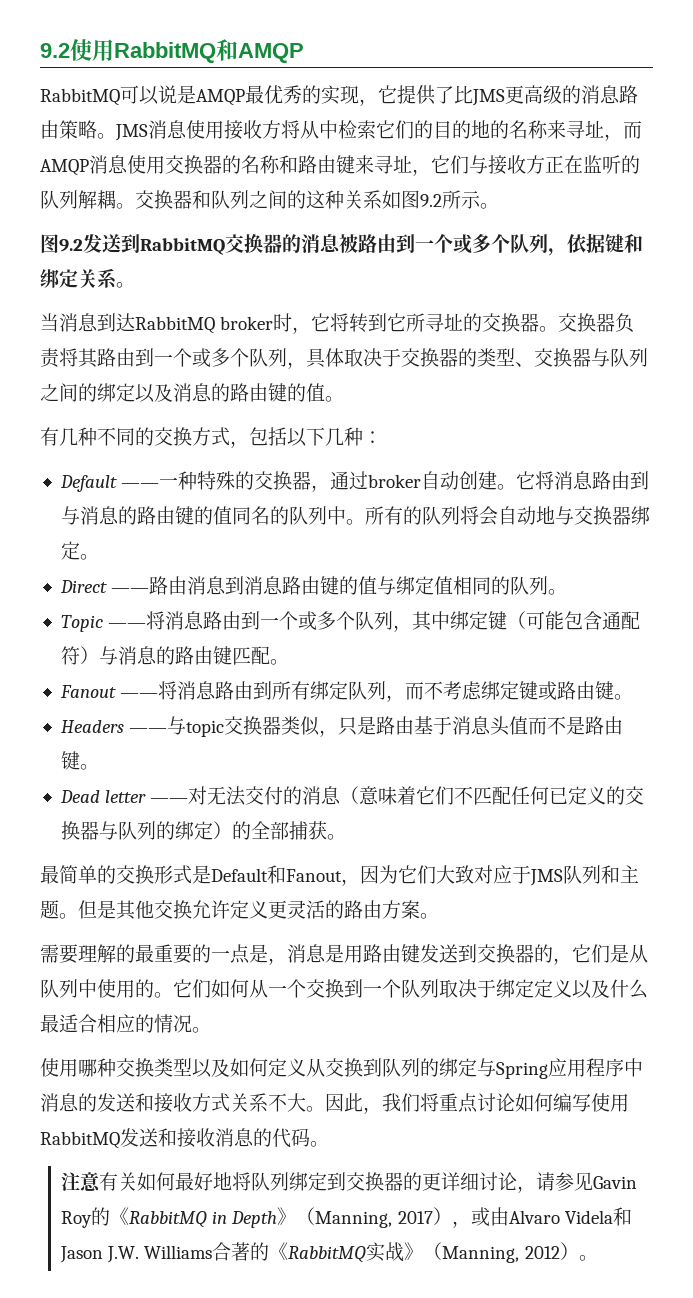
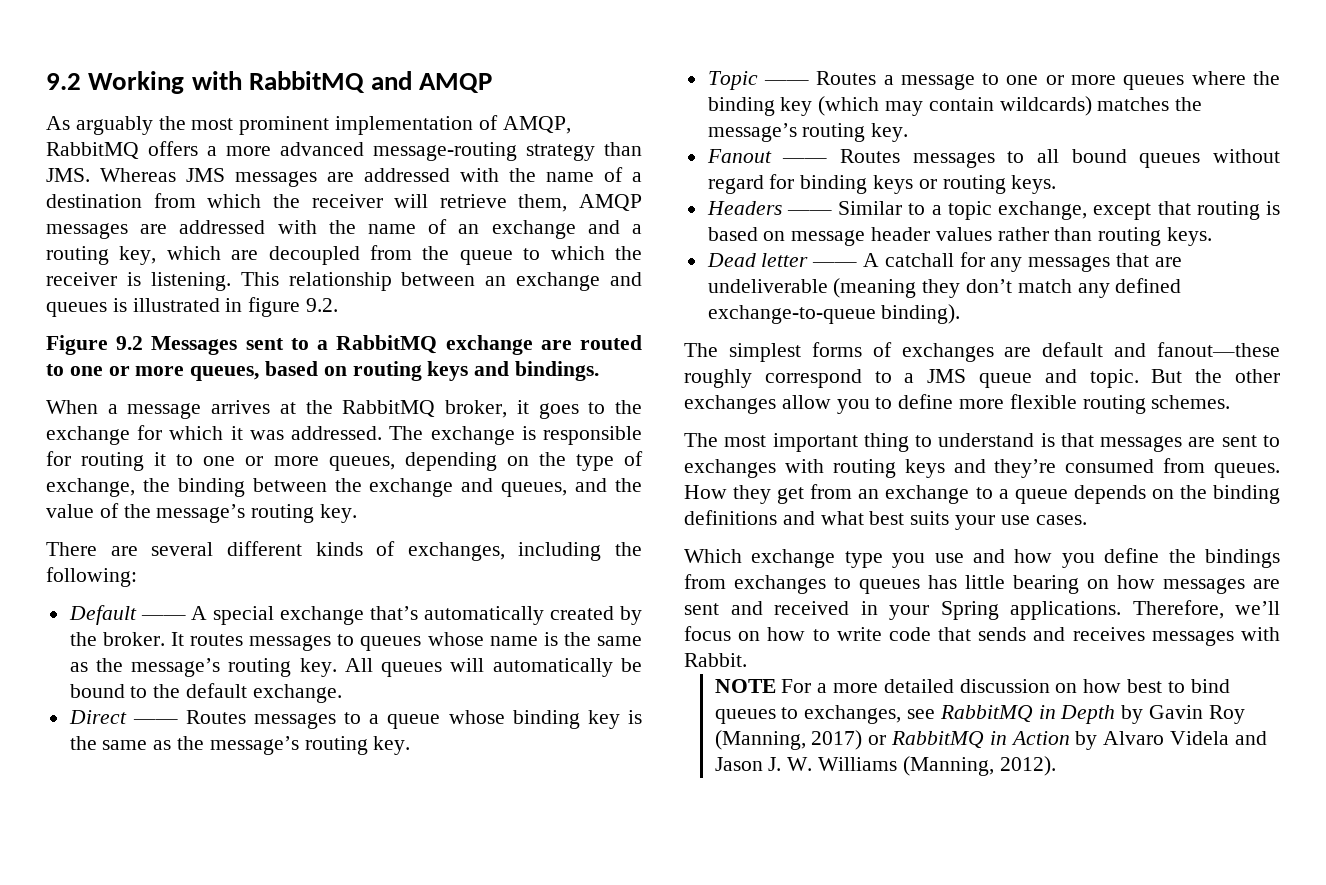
- 9.2使用RabbitMQ和AMQP
- RabbitMQ可以说是AMQP最优秀的实现，它提供了比JMS更高级的消息路由策略。JMS消息使用接收方将从中检索它们的目的地的名称来寻址，而AMQP消息使用交换器的名称和路由键来寻址，它们与接收方正在监听的队列解耦。交换器和队列之间的这种关系如图9.2所示。
- 图9.2发送到RabbitMQ交换器的消息被路由到一个或多个队列，依据键和绑定关系。
- 当消息到达RabbitMQ broker时，它将转到它所寻址的交换器。交换器负责将其路由到一个或多个队列，具体取决于交换器的类型、交换器与队列之间的绑定以及消息的路由键的值。
- 有几种不同的交换方式，包括以下几种：
- Default ——一种特殊的交换器，通过broker自动创建。它将消息路由到与消息的路由键的值同名的队列中。所有的队列将会自动地与交换器绑定。
- Direct ——路由消息到消息路由键的值与绑定值相同的队列。
- Topic ——将消息路由到一个或多个队列，其中绑定键（可能包含通配符）与消息的路由键匹配。
- Fanout ——将消息路由到所有绑定队列，而不考虑绑定键或路由键。
- Headers ——与topic交换器类似，只是路由基于消息头值而不是路由键。
- Dead letter ——对无法交付的消息（意味着它们不匹配任何已定义的交换器与队列的绑定）的全部捕获。
- 最简单的交换形式是Default和Fanout，因为它们大致对应于JMS队列和主题。但是其他交换允许定义更灵活的路由方案。
- 需要理解的最重要的一点是，消息是用路由键发送到交换器的，它们是从队列中使用的。它们如何从一个交换到一个队列取决于绑定定义以及什么最适合相应的情况。
- 使用哪种交换类型以及如何定义从交换到队列的绑定与Spring应用程序中消息的发送和接收方式关系不大。因此，我们将重点讨论如何编写使用RabbitMQ发送和接收消息的代码。
- 注意有关如何最好地将队列绑定到交换器的更详细讨论，请参见Gavin Roy的《RabbitMQ in Depth》（Manning, 2017），或由Alvaro Videla和Jason J.W. Williams合著的《RabbitMQ实战》（Manning, 2012）。
+ 9.2 Working with RabbitMQ and AMQP
+ As arguably the most prominent implementation of AMQP, RabbitMQ offers a more advanced message-routing strategy than JMS. Whereas JMS messages are addressed with the name of a destination from which the receiver will retrieve them, AMQP messages are addressed with the name of an exchange and a routing key, which are decoupled from the queue to which the receiver is listening. This relationship between an exchange and queues is illustrated in figure 9.2.
+ Figure 9.2 Messages sent to a RabbitMQ exchange are routed to one or more queues, based on routing keys and bindings.
+ When a message arrives at the RabbitMQ broker, it goes to the exchange for which it was addressed. The exchange is responsible for routing it to one or more queues, depending on the type of exchange, the binding between the exchange and queues, and the value of the message’s routing key.
+ There are several different kinds of exchanges, including the following:
+ Default —— A special exchange that’s automatically created by the broker. It routes messages to queues whose name is the same as the message’s routing key. All queues will automatically be bound to the default exchange.
+ Direct —— Routes messages to a queue whose binding key is the same as the message’s routing key.
+ Topic —— Routes a message to one or more queues where the binding key (which may contain wildcards) matches the message’s routing key.
+ Fanout —— Routes messages to all bound queues without regard for binding keys or routing keys.
+ Headers —— Similar to a topic exchange, except that routing is based on message header values rather than routing keys.
+ Dead letter —— A catchall for any messages that are undeliverable (meaning they don’t match any defined exchange-to-queue binding).
+ The simplest forms of exchanges are default and fanout—these roughly correspond to a JMS queue and topic. But the other exchanges allow you to define more flexible routing schemes.
+ The most important thing to understand is that messages are sent to exchanges with routing keys and they’re consumed from queues. How they get from an exchange to a queue depends on the binding definitions and what best suits your use cases.
+ Which exchange type you use and how you define the bindings from exchanges to queues has little bearing on how messages are sent and received in your Spring applications. Therefore, we’ll focus on how to write code that sends and receives messages with Rabbit.
+ NOTE For a more detailed discussion on how best to bind queues to exchanges, see RabbitMQ in Depth by Gavin Roy (Manning, 2017) or RabbitMQ in Action by Alvaro Videla and Jason J. W. Williams (Manning, 2012).

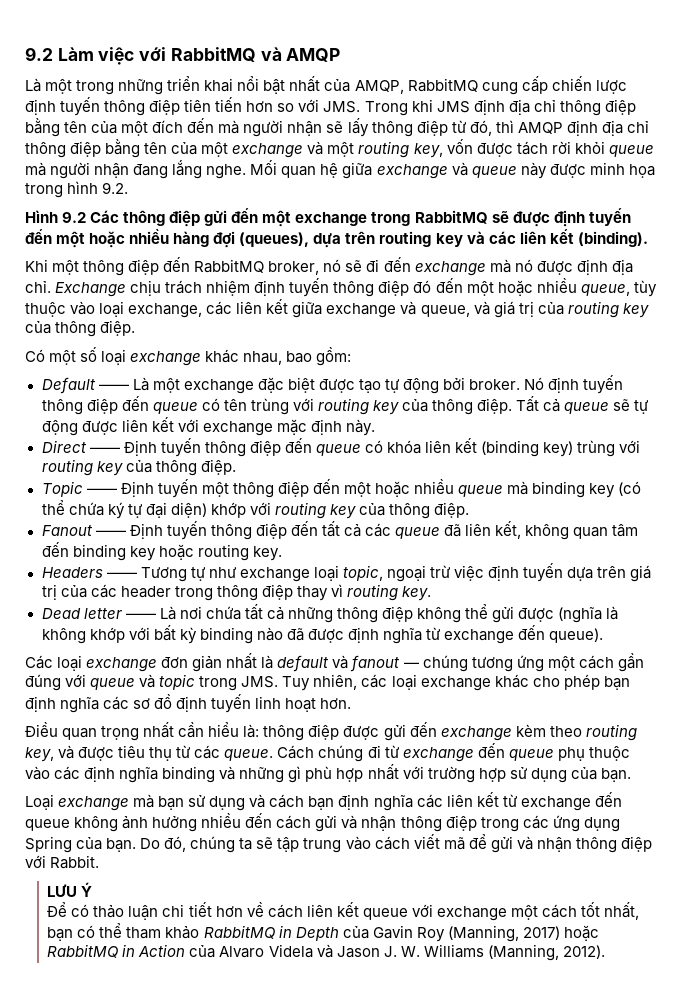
- 9.2 Working with RabbitMQ and AMQP
- As arguably the most prominent implementation of AMQP, RabbitMQ offers a more advanced message-routing strategy than JMS. Whereas JMS messages are addressed with the name of a destination from which the receiver will retrieve them, AMQP messages are addressed with the name of an exchange and a routing key, which are decoupled from the queue to which the receiver is listening. This relationship between an exchange and queues is illustrated in figure 9.2.
- Figure 9.2 Messages sent to a RabbitMQ exchange are routed to one or more queues, based on routing keys and bindings.
- When a message arrives at the RabbitMQ broker, it goes to the exchange for which it was addressed. The exchange is responsible for routing it to one or more queues, depending on the type of exchange, the binding between the exchange and queues, and the value of the message’s routing key.
- There are several different kinds of exchanges, including the following:
- Default —— A special exchange that’s automatically created by the broker. It routes messages to queues whose name is the same as the message’s routing key. All queues will automatically be bound to the default exchange.
- Direct —— Routes messages to a queue whose binding key is the same as the message’s routing key.
- Topic —— Routes a message to one or more queues where the binding key (which may contain wildcards) matches the message’s routing key.
- Fanout —— Routes messages to all bound queues without regard for binding keys or routing keys.
- Headers —— Similar to a topic exchange, except that routing is based on message header values rather than routing keys.
- Dead letter —— A catchall for any messages that are undeliverable (meaning they don’t match any defined exchange-to-queue binding).
- The simplest forms of exchanges are default and fanout—these roughly correspond to a JMS queue and topic. But the other exchanges allow you to define more flexible routing schemes.
- The most important thing to understand is that messages are sent to exchanges with routing keys and they’re consumed from queues. How they get from an exchange to a queue depends on the binding definitions and what best suits your use cases.
- Which exchange type you use and how you define the bindings from exchanges to queues has little bearing on how messages are sent and received in your Spring applications. Therefore, we’ll focus on how to write code that sends and receives messages with Rabbit.
- NOTE For a more detailed discussion on how best to bind queues to exchanges, see RabbitMQ in Depth by Gavin Roy (Manning, 2017) or RabbitMQ in Action by Alvaro Videla and Jason J. W. Williams (Manning, 2012).
+ 9.2 Làm việc với RabbitMQ và AMQP
+ Là một trong những triển khai nổi bật nhất của AMQP, RabbitMQ cung cấp chiến lược định tuyến thông điệp tiên tiến hơn so với JMS. Trong khi JMS định địa chỉ thông điệp bằng tên của một đích đến mà người nhận sẽ lấy thông điệp từ đó, thì AMQP định địa chỉ thông điệp bằng tên của một exchange và một routing key, vốn được tách rời khỏi queue mà người nhận đang lắng nghe. Mối quan hệ giữa exchange và queue này được minh họa trong hình 9.2.
+ Hình 9.2 Các thông điệp gửi đến một exchange trong RabbitMQ sẽ được định tuyến đến một hoặc nhiều hàng đợi (queues), dựa trên routing key và các liên kết (binding).
+ Khi một thông điệp đến RabbitMQ broker, nó sẽ đi đến exchange mà nó được định địa chỉ. Exchange chịu trách nhiệm định tuyến thông điệp đó đến một hoặc nhiều queue, tùy thuộc vào loại exchange, các liên kết giữa exchange và queue, và giá trị của routing key của thông điệp.
+ Có một số loại exchange khác nhau, bao gồm:
+ Default —— Là một exchange đặc biệt được tạo tự động bởi broker. Nó định tuyến thông điệp đến queue có tên trùng với routing key của thông điệp. Tất cả queue sẽ tự động được liên kết với exchange mặc định này.
+ Direct —— Định tuyến thông điệp đến queue có khóa liên kết (binding key) trùng với routing key của thông điệp.
+ Topic —— Định tuyến một thông điệp đến một hoặc nhiều queue mà binding key (có thể chứa ký tự đại diện) khớp với routing key của thông điệp.
+ Fanout —— Định tuyến thông điệp đến tất cả các queue đã liên kết, không quan tâm đến binding key hoặc routing key.
+ Headers —— Tương tự như exchange loại topic, ngoại trừ việc định tuyến dựa trên giá trị của các header trong thông điệp thay vì routing key.
+ Dead letter —— Là nơi chứa tất cả những thông điệp không thể gửi được (nghĩa là không khớp với bất kỳ binding nào đã được định nghĩa từ exchange đến queue).
+ Các loại exchange đơn giản nhất là default và fanout — chúng tương ứng một cách gần đúng với queue và topic trong JMS. Tuy nhiên, các loại exchange khác cho phép bạn định nghĩa các sơ đồ định tuyến linh hoạt hơn.
+ Điều quan trọng nhất cần hiểu là: thông điệp được gửi đến exchange kèm theo routing key, và được tiêu thụ từ các queue. Cách chúng đi từ exchange đến queue phụ thuộc vào các định nghĩa binding và những gì phù hợp nhất với trường hợp sử dụng của bạn.
+ Loại exchange mà bạn sử dụng và cách bạn định nghĩa các liên kết từ exchange đến queue không ảnh hưởng nhiều đến cách gửi và nhận thông điệp trong các ứng dụng Spring của bạn. Do đó, chúng ta sẽ tập trung vào cách viết mã để gửi và nhận thông điệp với Rabbit.
+ LƯU Ý
+ Để có thảo luận chi tiết hơn về cách liên kết queue với exchange một cách tốt nhất, bạn có thể tham khảo RabbitMQ in Depth của Gavin Roy (Manning, 2017) hoặc RabbitMQ in Action của Alvaro Videla và Jason J. W. Williams (Manning, 2012).

